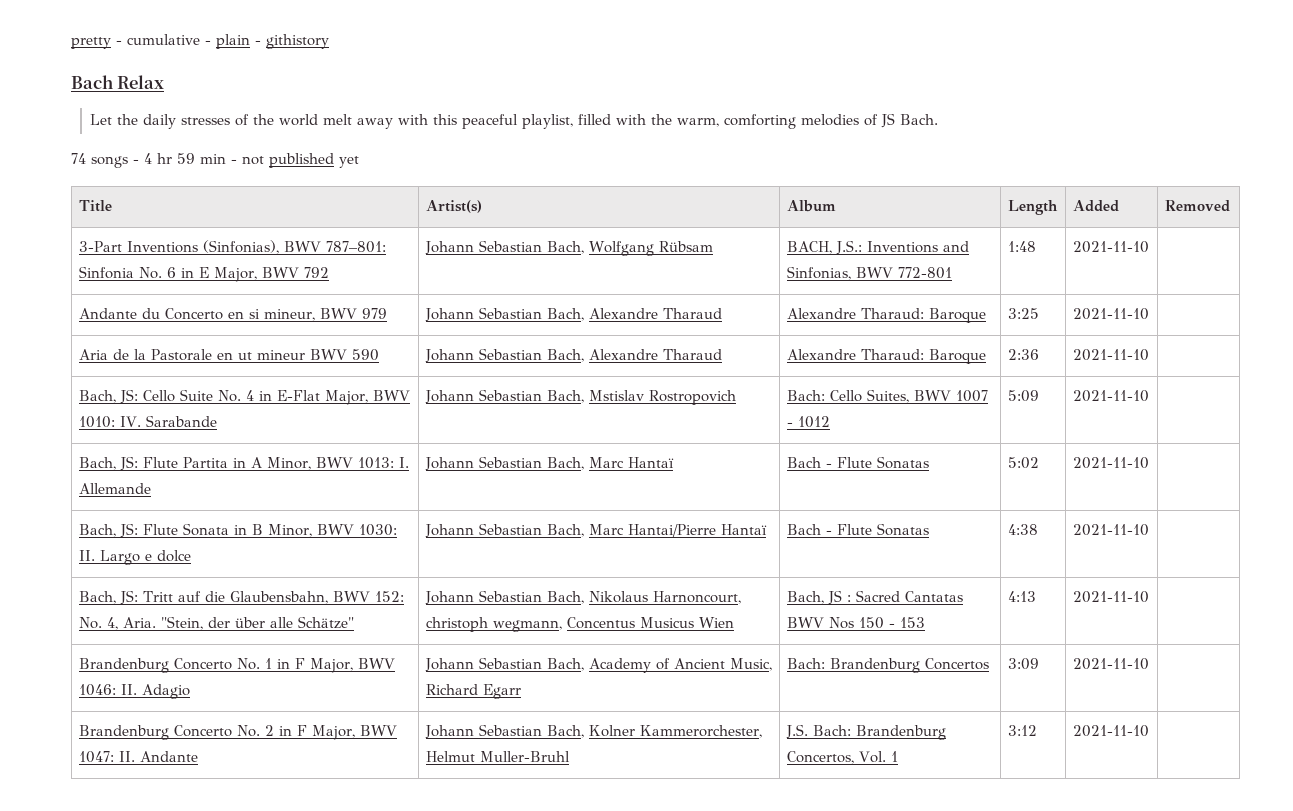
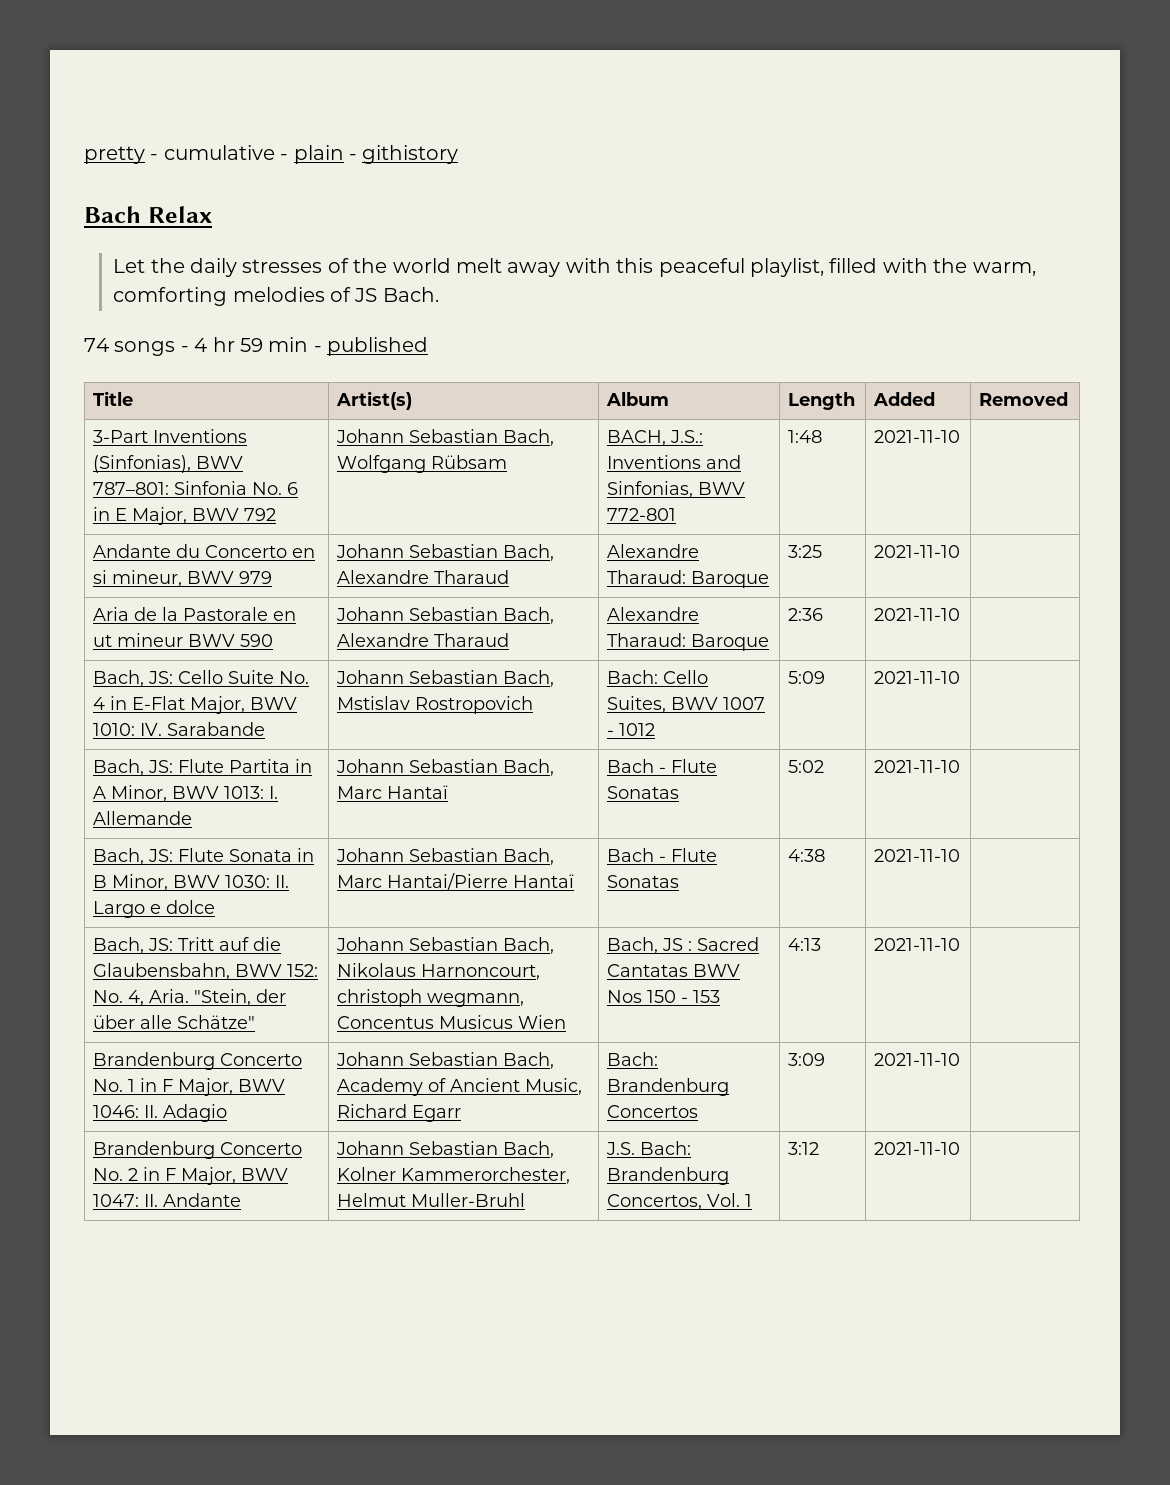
- 74 songs - 4 hr 59 min - not published yet
+ 74 songs - 4 hr 59 min - published

